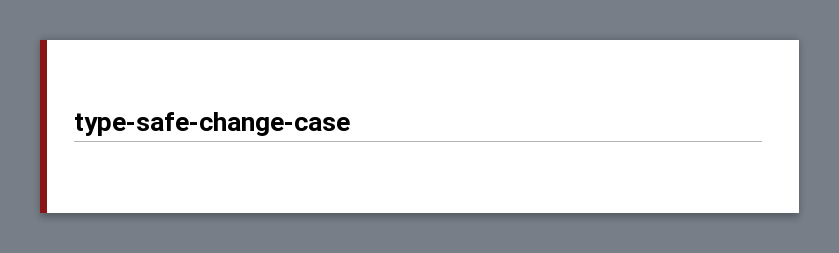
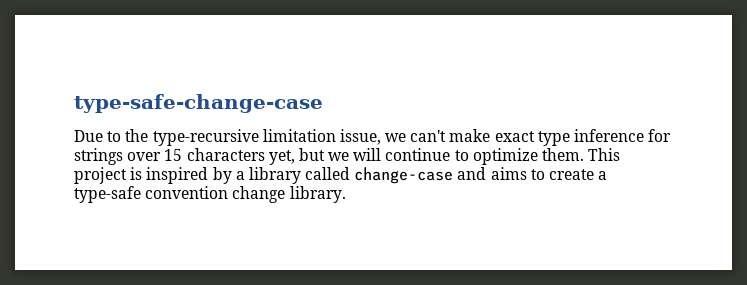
+ Due to the type-recursive limitation issue, we can't make exact type inference for strings over 15 characters yet, but we will continue to optimize them. This project is inspired by a library called change-case and aims to create a type-safe convention change library.

